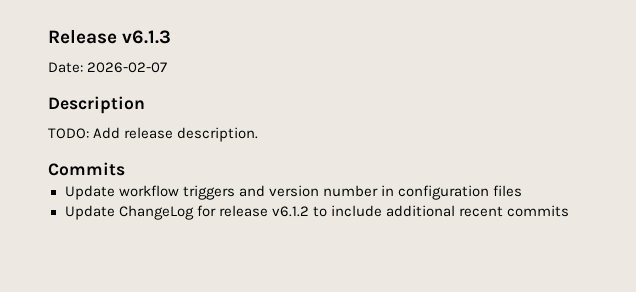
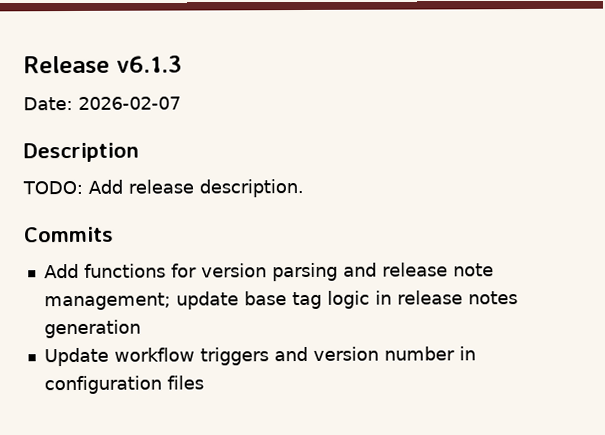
+ Add functions for version parsing and release note management; update base tag logic in release notes generation
- Update ChangeLog for release v6.1.2 to include additional recent commits

